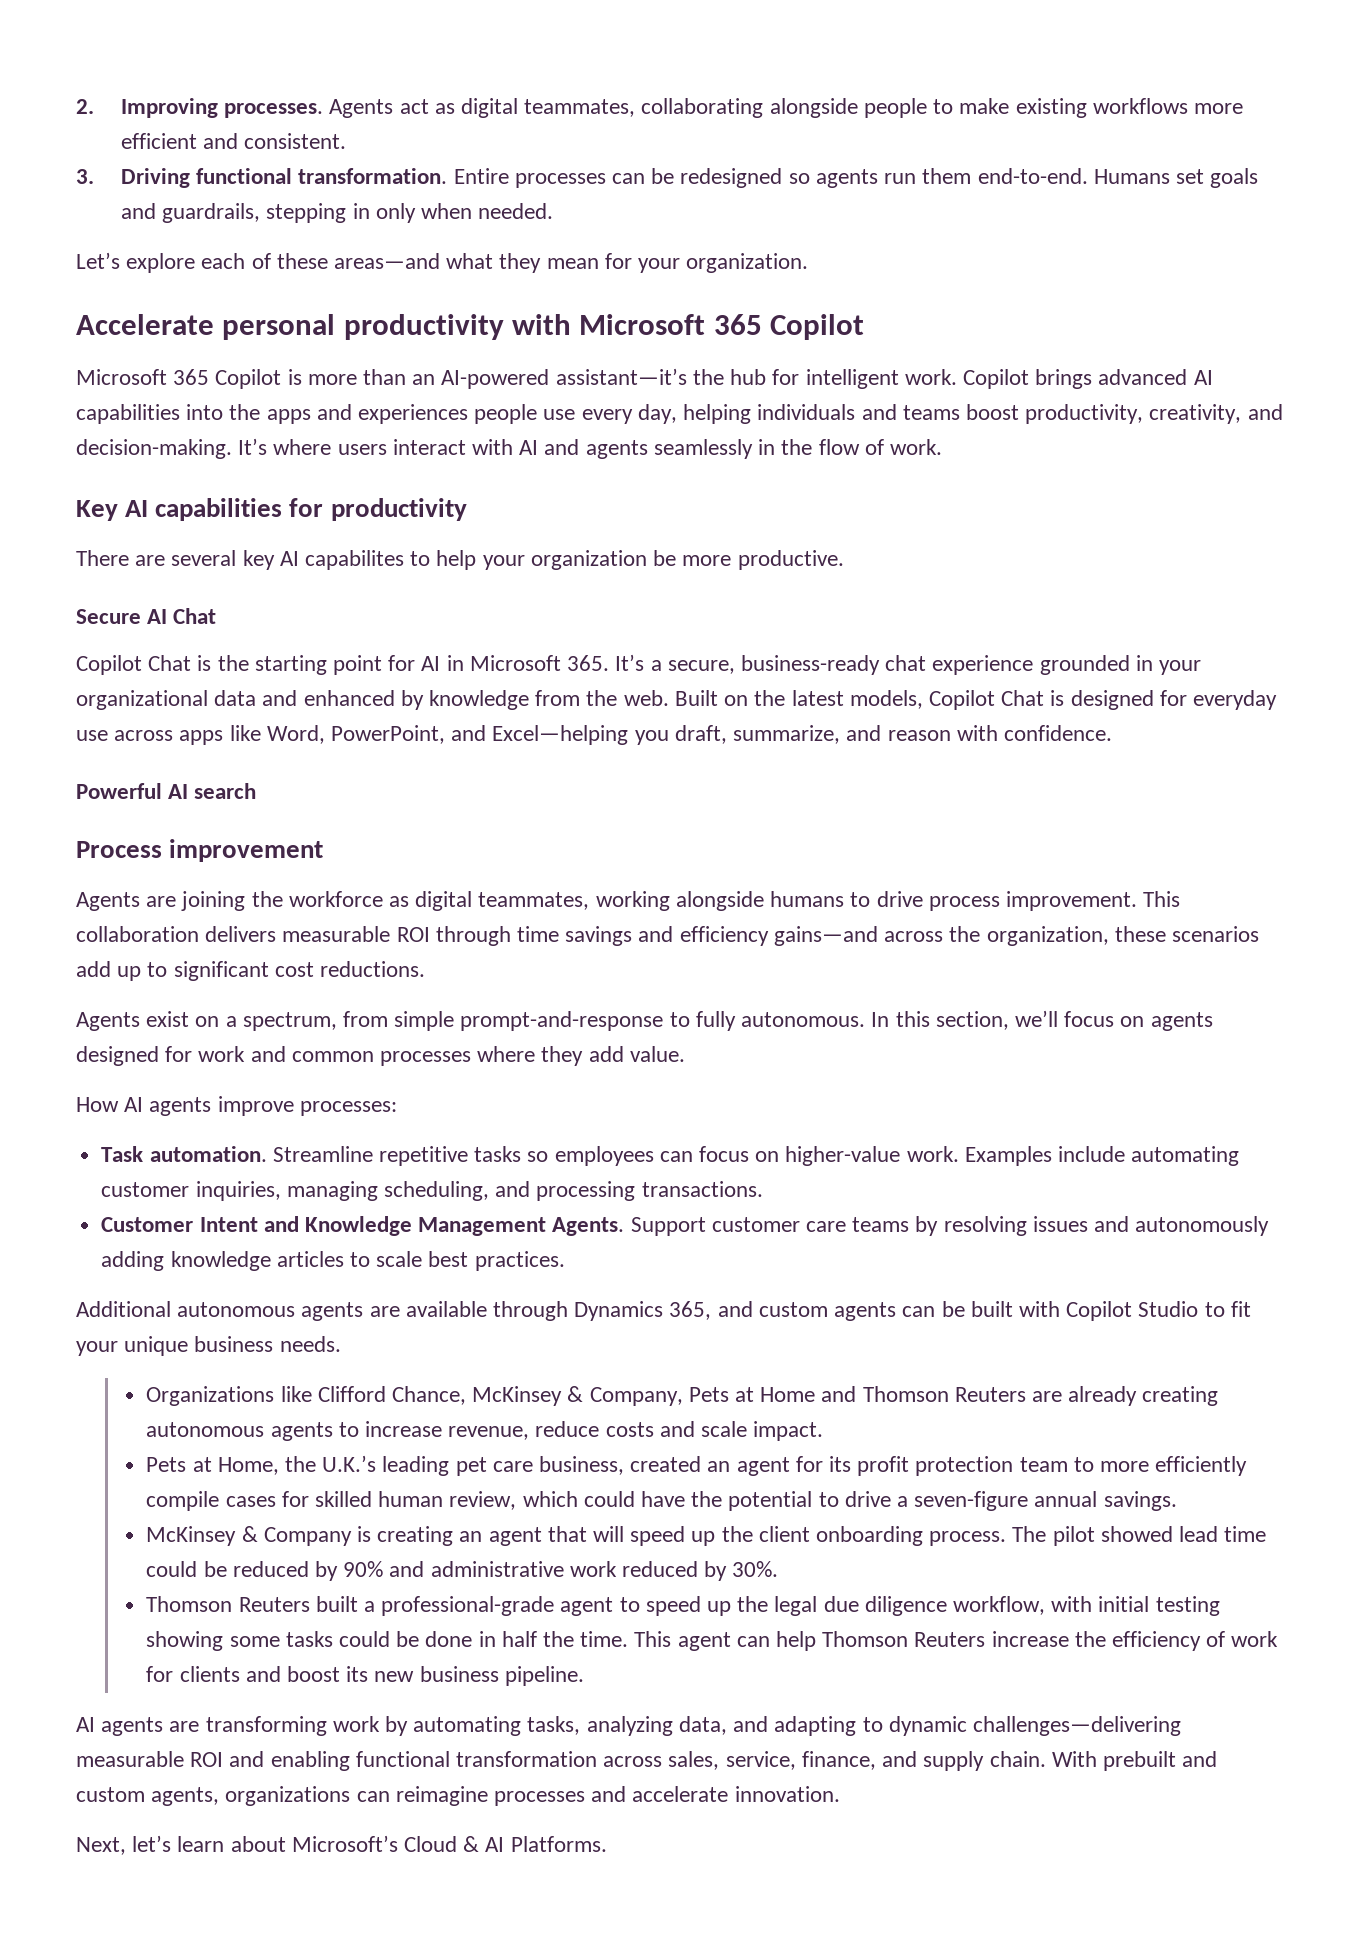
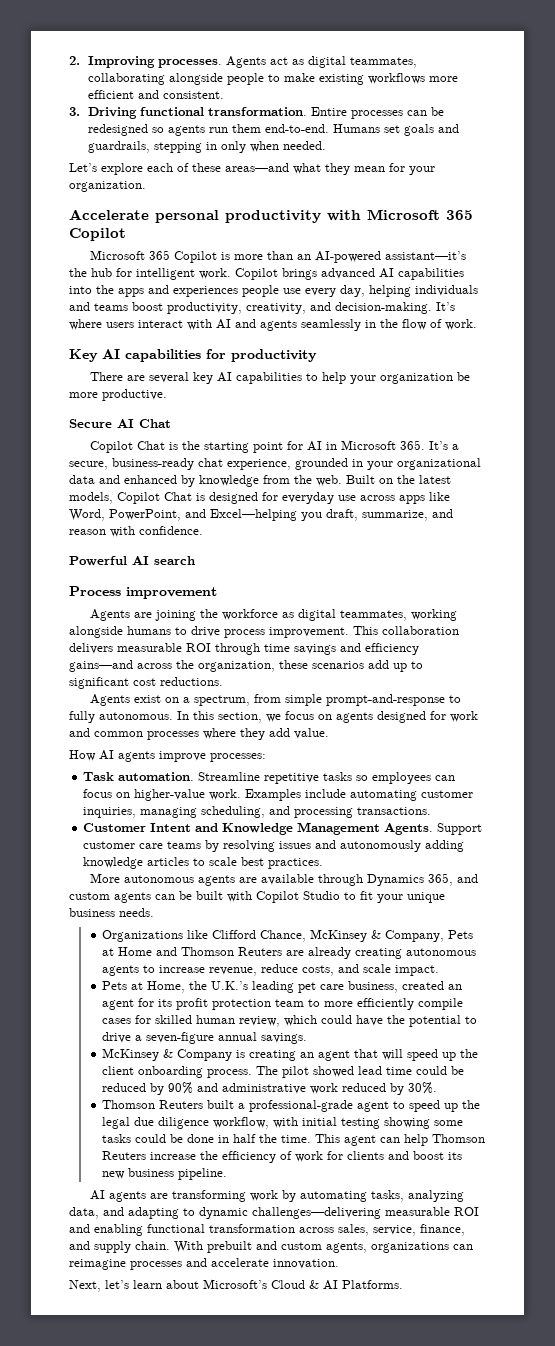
- There are several key AI capabilites to help your organization be more productive.
+ There are several key AI capabilities to help your organization be more productive.
- Copilot Chat is the starting point for AI in Microsoft 365. It’s a secure, business-ready chat experience grounded in your organizational data and enhanced by knowledge from the web.
+ Copilot Chat is the starting point for AI in Microsoft 365. It’s a secure, business-ready chat experience, grounded in your organizational data and enhanced by knowledge from the web.
- In this section, we’ll focus on agents designed for work and common processes where they add value.
+ In this section, we focus on agents designed for work and common processes where they add value.
- Additional autonomous agents are available through Dynamics 365, and custom agents can be built with Copilot Studio to fit your unique business needs.
+ More autonomous agents are available through Dynamics 365, and custom agents can be built with Copilot Studio to fit your unique business needs.
- Organizations like Clifford Chance, McKinsey & Company, Pets at Home and Thomson Reuters are already creating autonomous agents to increase revenue, reduce costs and scale impact.
+ Organizations like Clifford Chance, McKinsey & Company, Pets at Home and Thomson Reuters are already creating autonomous agents to increase revenue, reduce costs, and scale impact.

